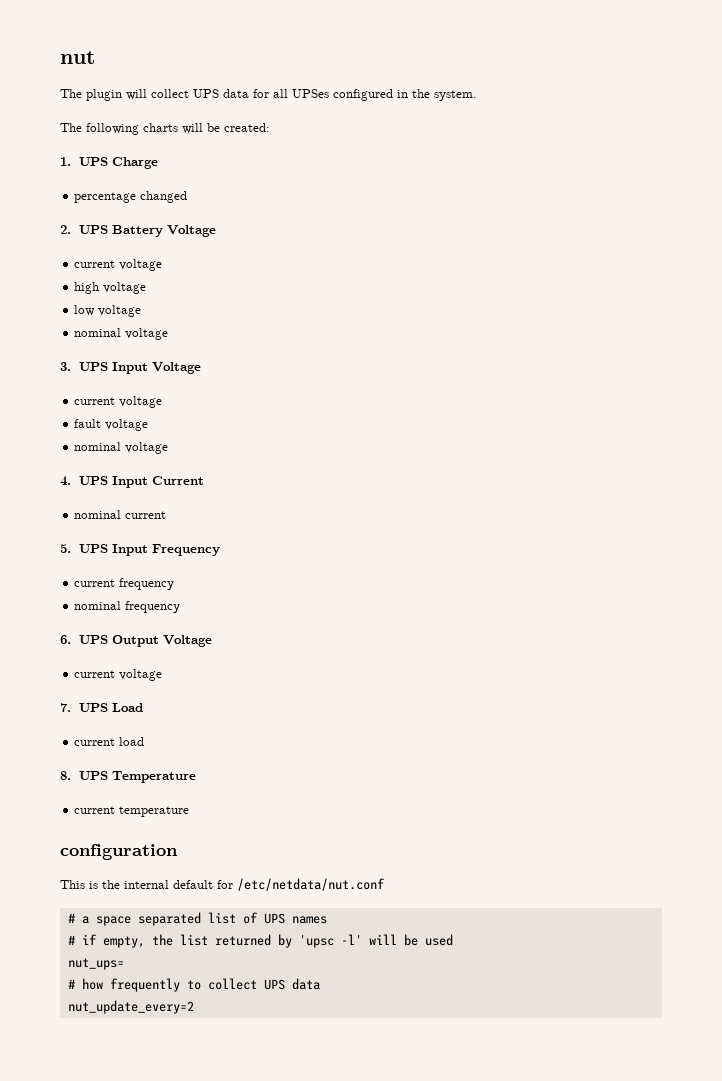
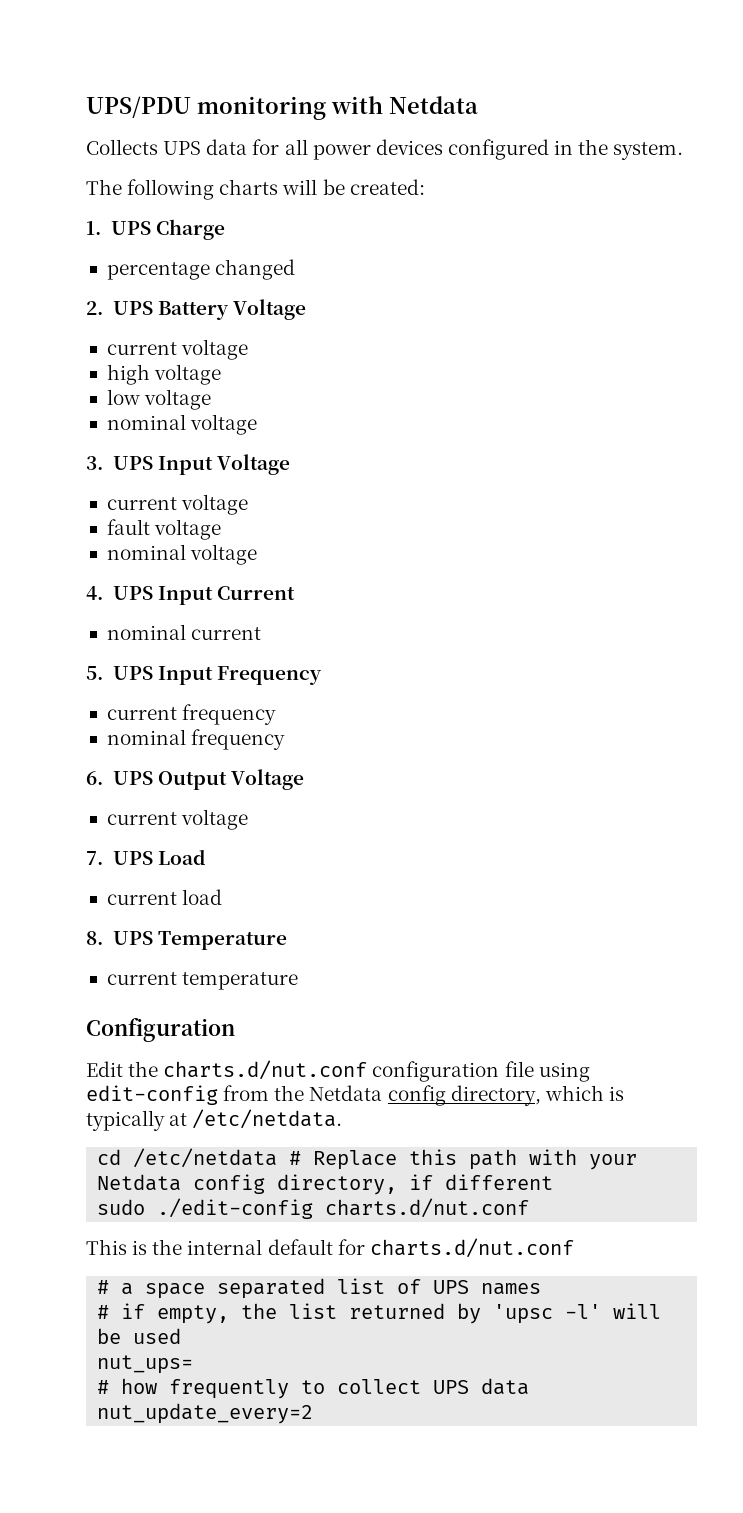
- nut
- The plugin will collect UPS data for all UPSes configured in the system.
+ UPS/PDU monitoring with Netdata
+ Collects UPS data for all power devices configured in the system.
- configuration
+ Configuration
+ Edit the charts.d/nut.conf configuration file using edit-config from the Netdata config directory, which is typically at /etc/netdata.
+ cd /etc/netdata # Replace this path with your Netdata config directory, if different
+ sudo ./edit-config charts.d/nut.conf
- This is the internal default for /etc/netdata/nut.conf
+ This is the internal default for charts.d/nut.conf

